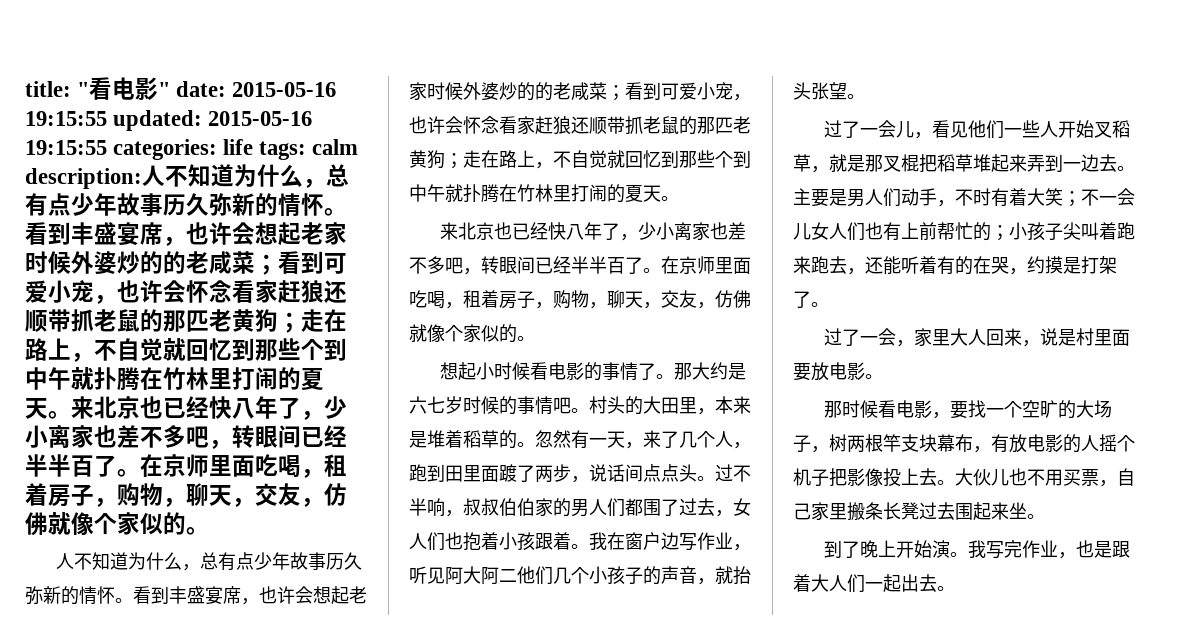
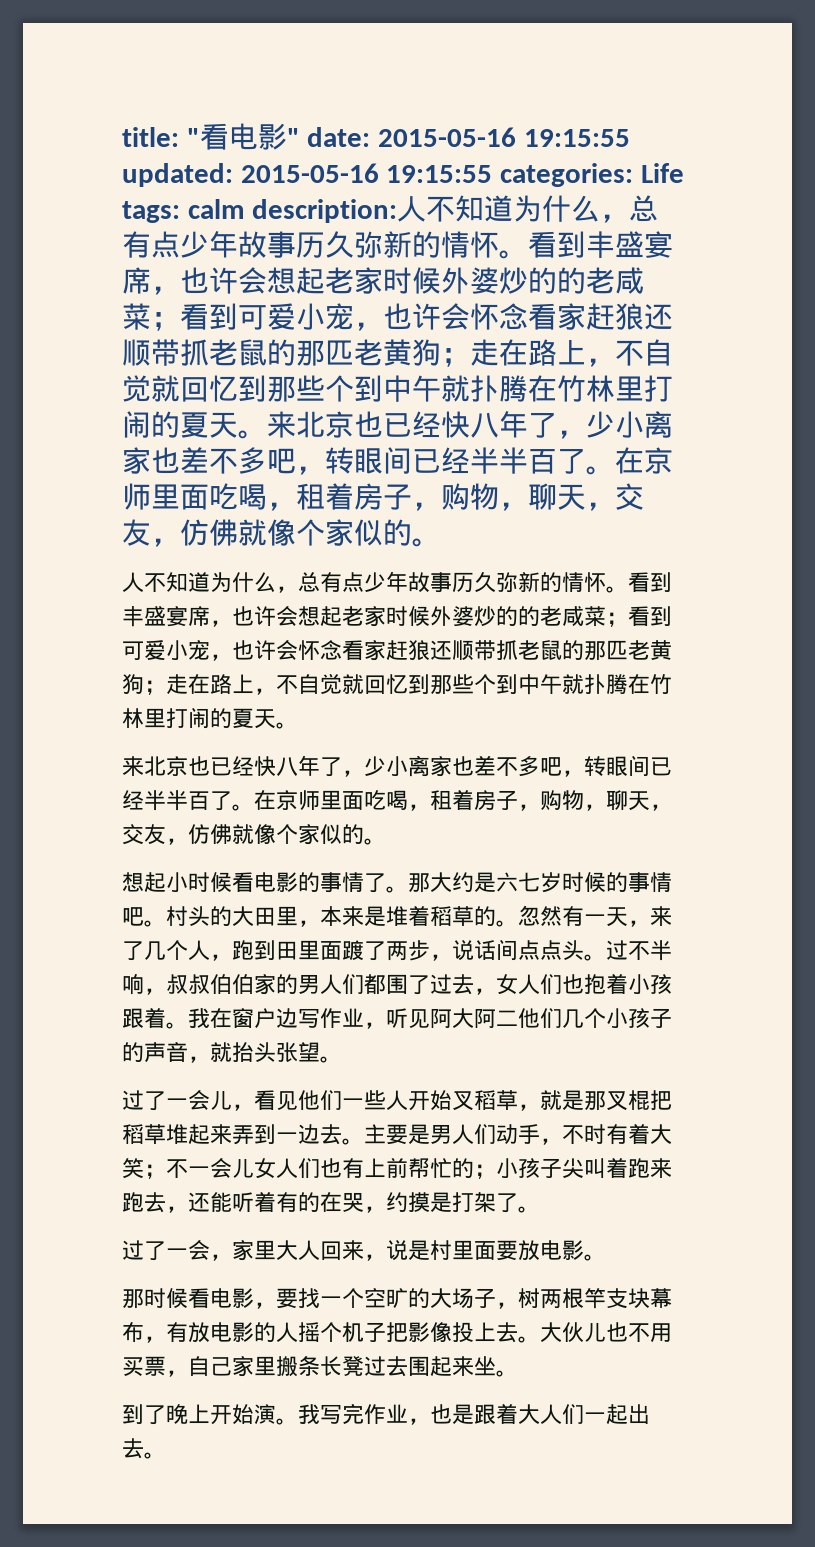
- title: "看电影" date: 2015-05-16 19:15:55 updated: 2015-05-16 19:15:55 categories: life tags: calm description:人不知道为什么，总有点少年故事历久弥新的情怀。
+ title: "看电影" date: 2015-05-16 19:15:55 updated: 2015-05-16 19:15:55 categories: Life tags: calm description:人不知道为什么，总有点少年故事历久弥新的情怀。

